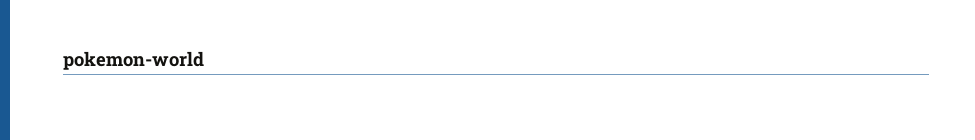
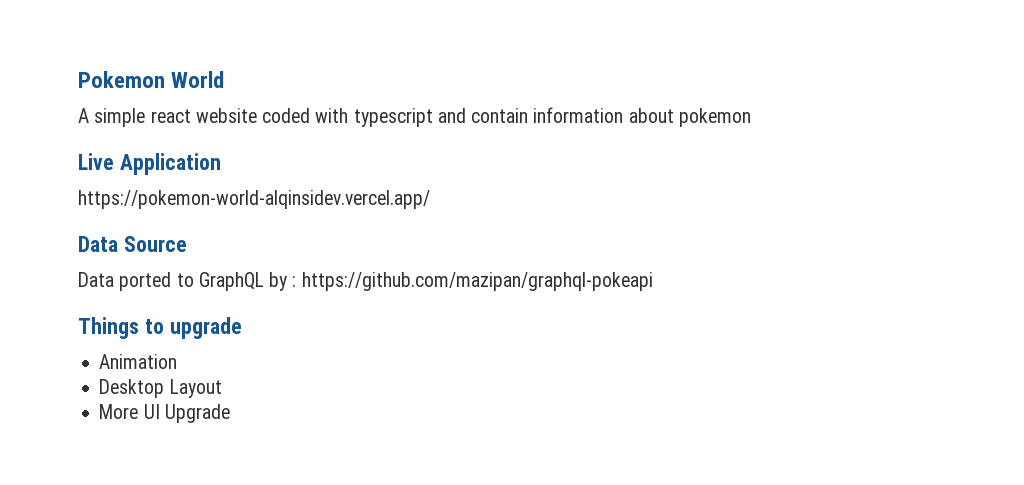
- pokemon-world
+ Pokemon World
+ A simple react website coded with typescript and contain information about pokemon
+ Live Application
+ https://pokemon-world-alqinsidev.vercel.app/
+ Data Source
+ Data ported to GraphQL by : https://github.com/mazipan/graphql-pokeapi
+ Things to upgrade
+ Animation
+ Desktop Layout
+ More UI Upgrade

